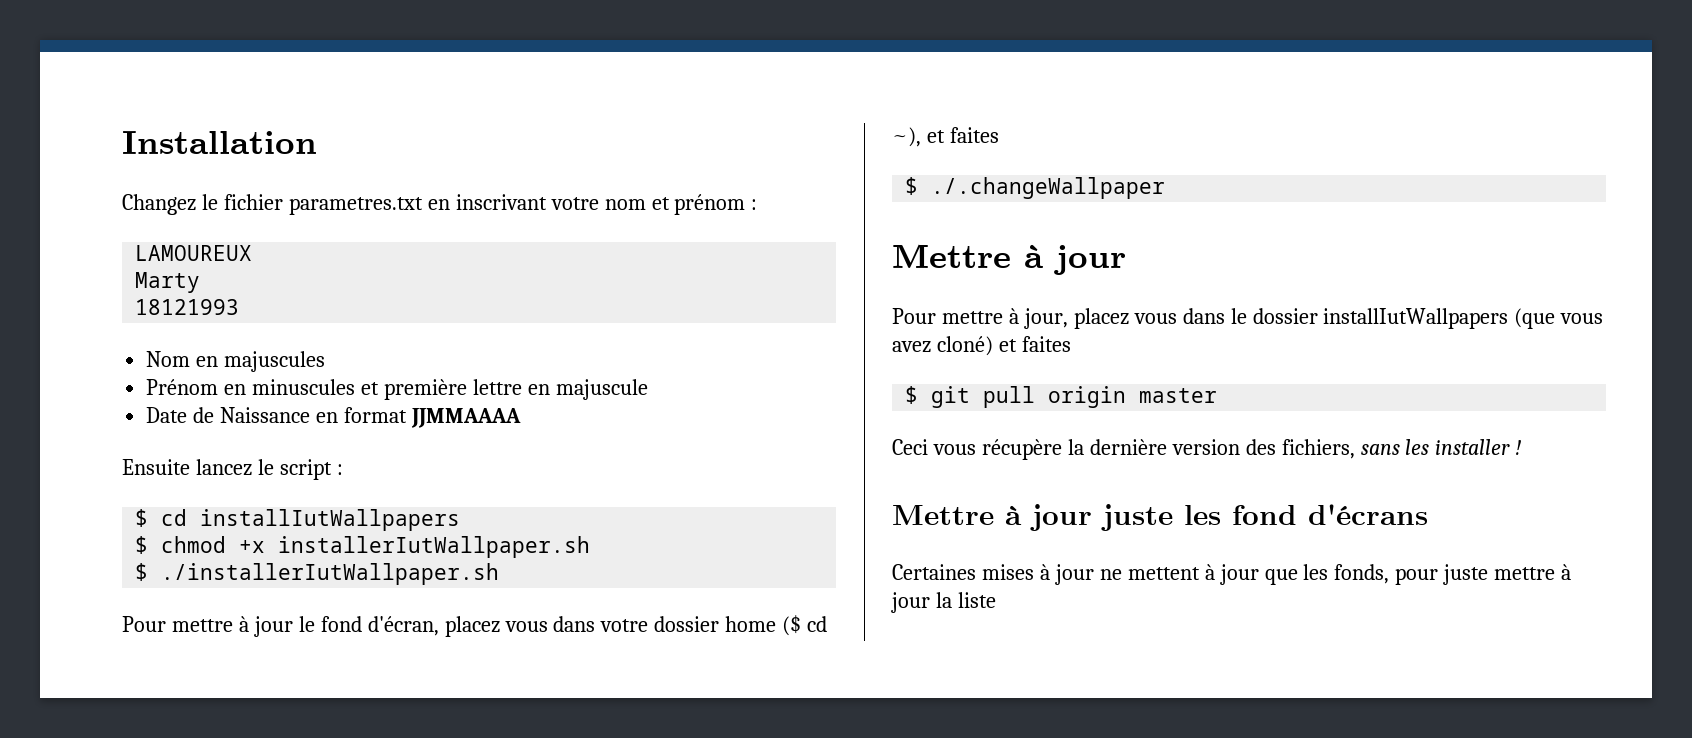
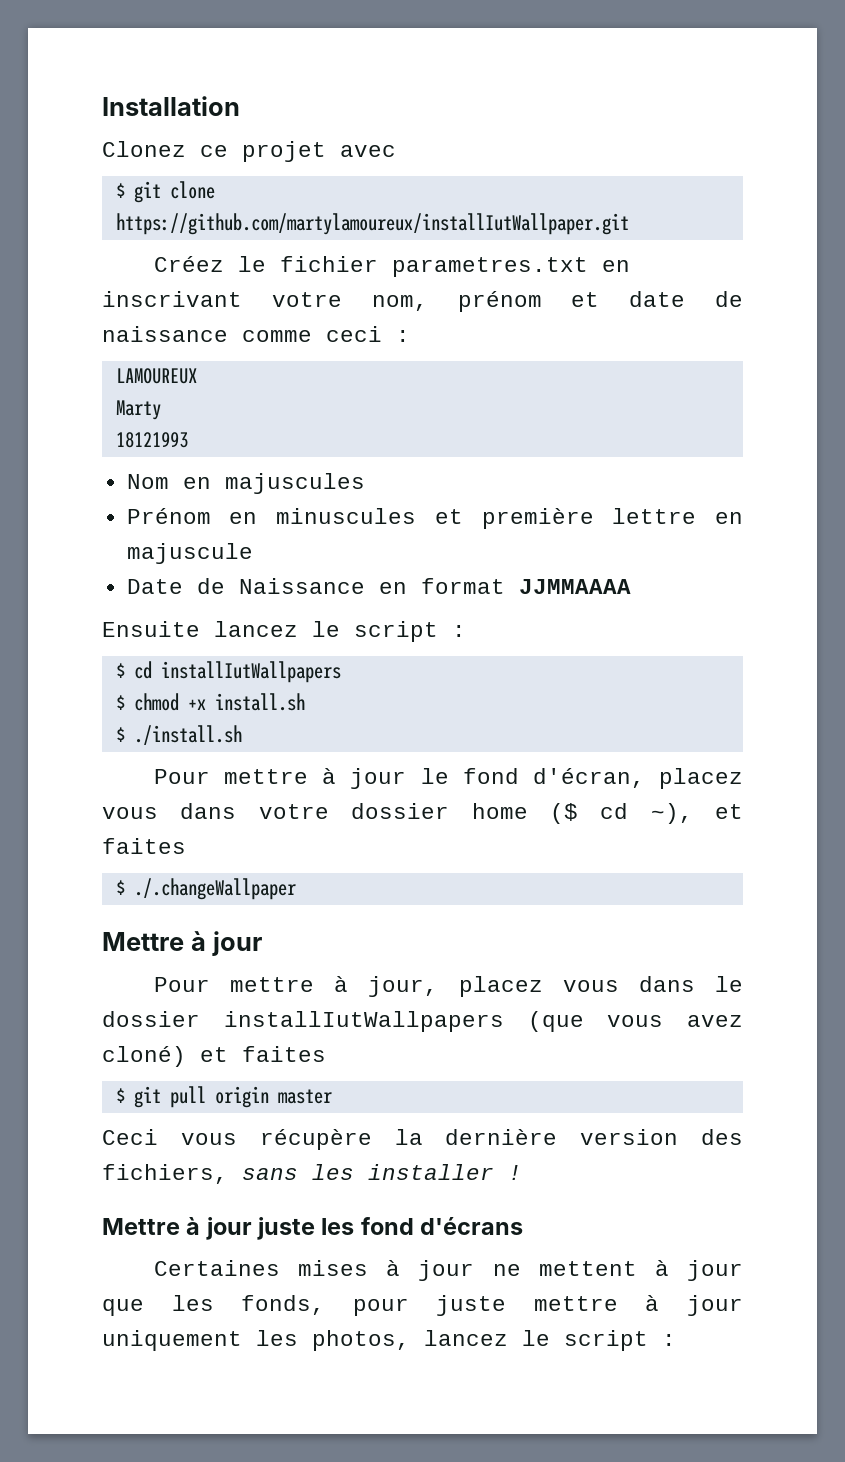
- Changez le fichier parametres.txt en inscrivant votre nom et prénom :
+ Clonez ce projet avec
+ $ git clone https://github.com/martylamoureux/installIutWallpaper.git
+ Créez le fichier parametres.txt en inscrivant votre nom, prénom et date de naissance comme ceci :
- $ chmod +x installerIutWallpaper.sh
- $ ./installerIutWallpaper.sh
+ $ chmod +x install.sh
+ $ ./install.sh
- Certaines mises à jour ne mettent à jour que les fonds, pour juste mettre à jour la liste
+ Certaines mises à jour ne mettent à jour que les fonds, pour juste mettre à jour uniquement les photos, lancez le script :

